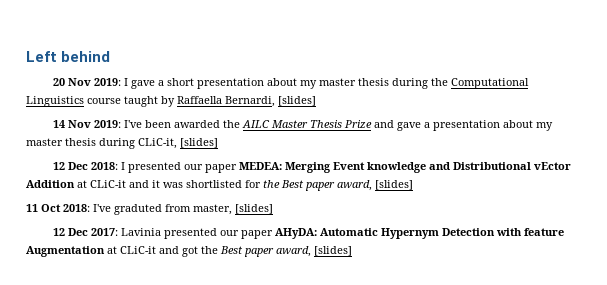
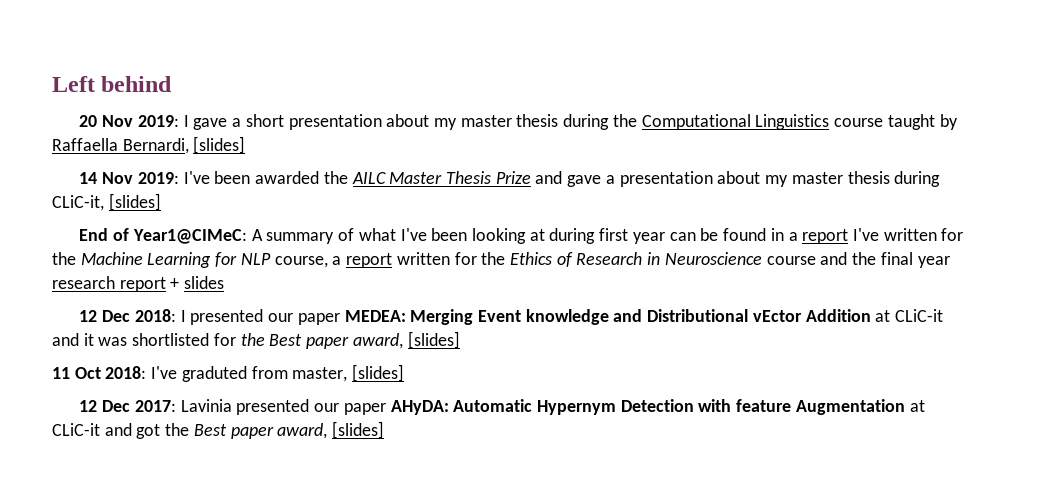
+ End of Year1@CIMeC: A summary of what I've been looking at during first year can be found in a report I've written for the Machine Learning for NLP course, a report written for the Ethics of Research in Neuroscience course and the final year research report + slides

